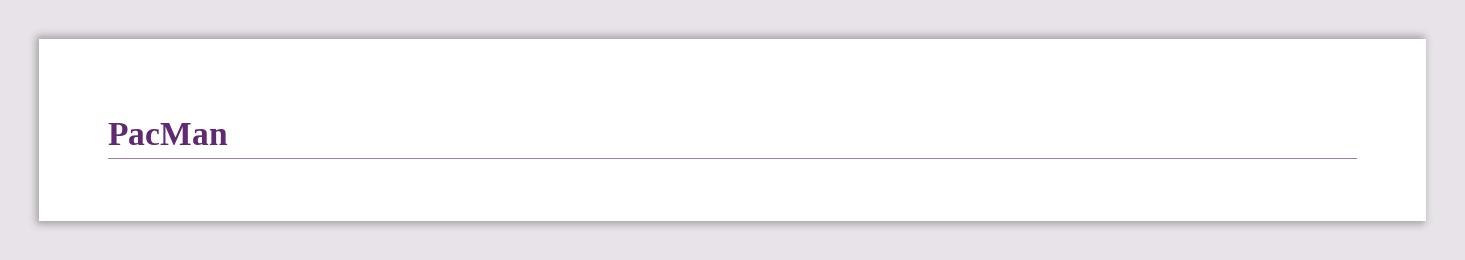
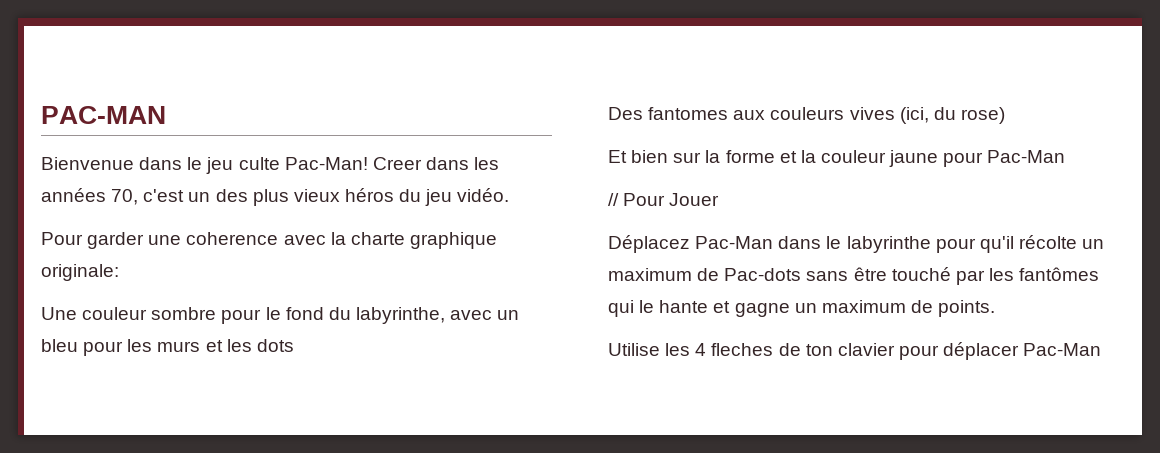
- PacMan
+ PAC-MAN
+ Bienvenue dans le jeu culte Pac-Man! Creer dans les années 70, c'est un des plus vieux héros du jeu vidéo.
+ Pour garder une coherence avec la charte graphique originale:
+ Une couleur sombre pour le fond du labyrinthe, avec un bleu pour les murs et les dots
+ Des fantomes aux couleurs vives (ici, du rose)
+ Et bien sur la forme et la couleur jaune pour Pac-Man
+ // Pour Jouer
+ Déplacez Pac-Man dans le labyrinthe pour qu'il récolte un maximum de Pac-dots sans être touché par les fantômes qui le hante et gagne un maximum de points.
+ Utilise les 4 fleches de ton clavier pour déplacer Pac-Man

